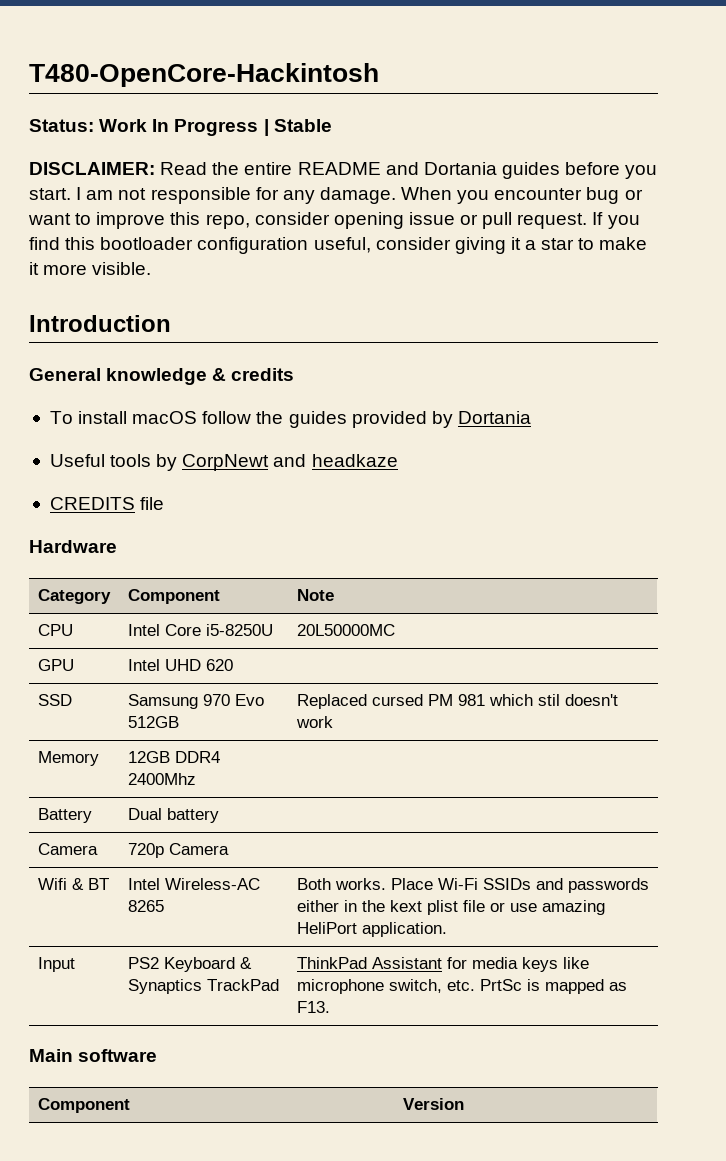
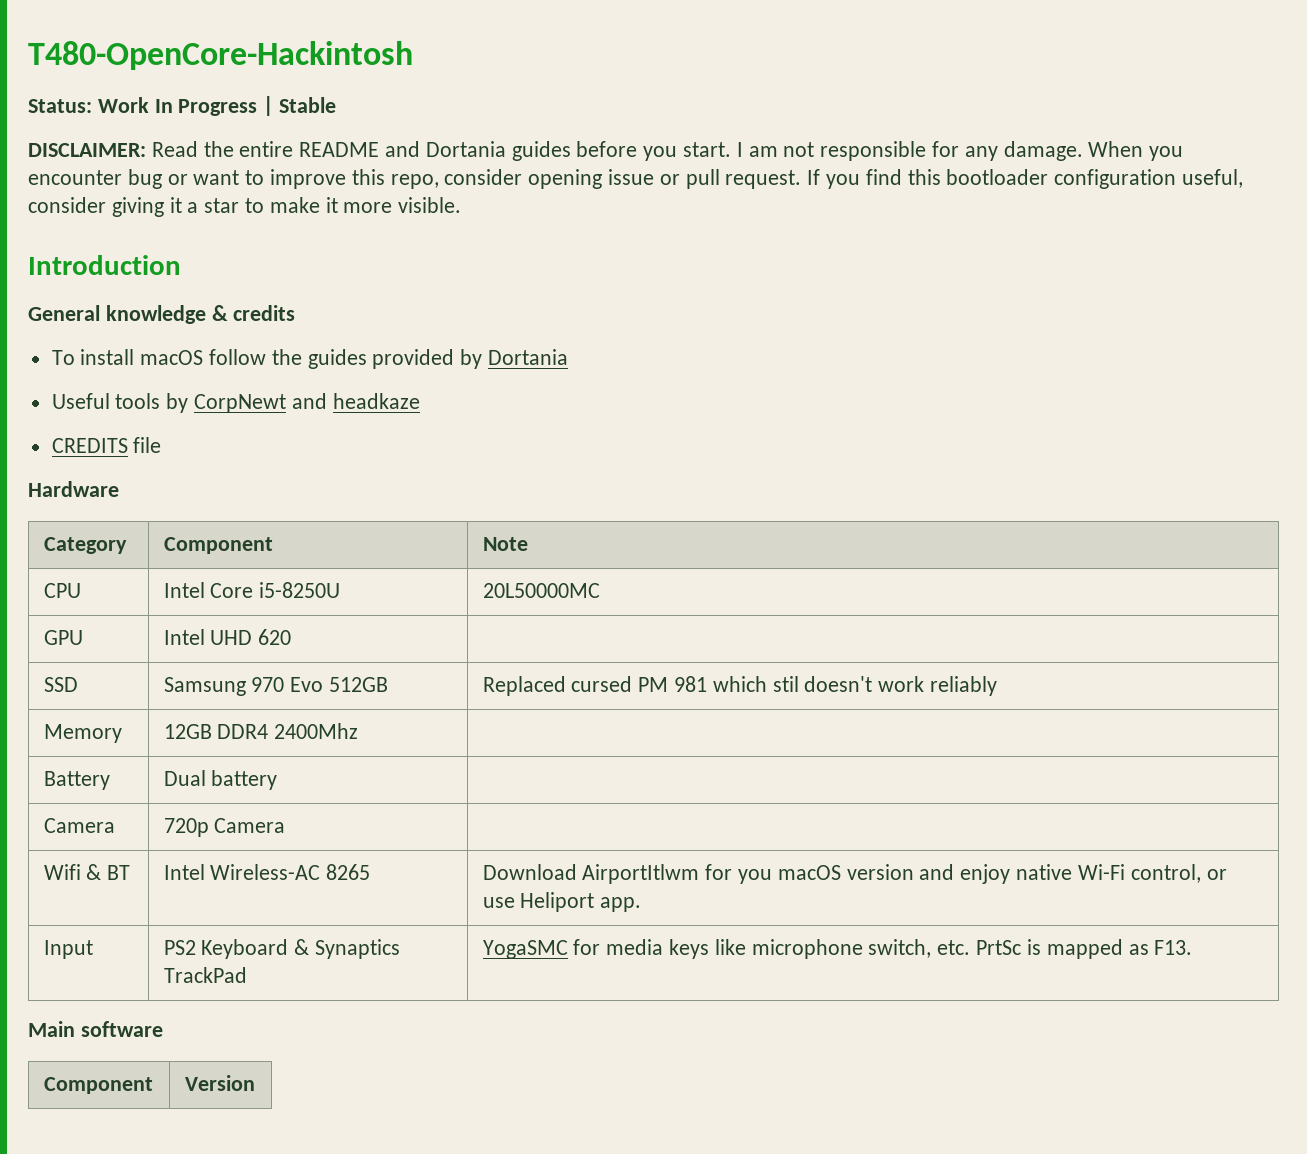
- SSD | Samsung 970 Evo 512GB | Replaced cursed PM 981 which stil doesn't work
+ SSD | Samsung 970 Evo 512GB | Replaced cursed PM 981 which stil doesn't work reliably
- Wifi & BT | Intel Wireless-AC 8265 | Both works. Place Wi-Fi SSIDs and passwords either in the kext plist file or use amazing HeliPort application.
+ Wifi & BT | Intel Wireless-AC 8265 | Download AirportItlwm for you macOS version and enjoy native Wi-Fi control, or use Heliport app.
- Input | PS2 Keyboard & Synaptics TrackPad | ThinkPad Assistant for media keys like microphone switch, etc. PrtSc is mapped as F13.
+ Input | PS2 Keyboard & Synaptics TrackPad | YogaSMC for media keys like microphone switch, etc. PrtSc is mapped as F13.

